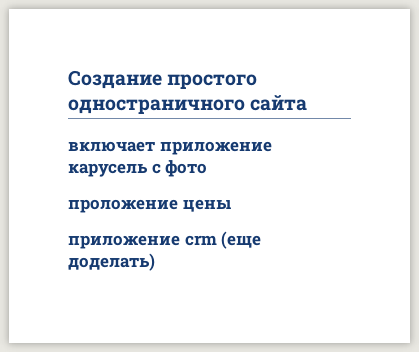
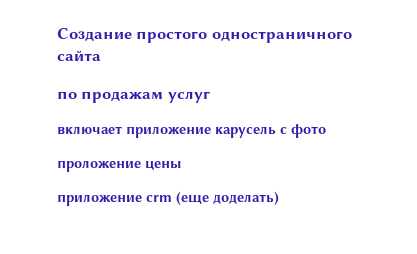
+ по продажам услуг

